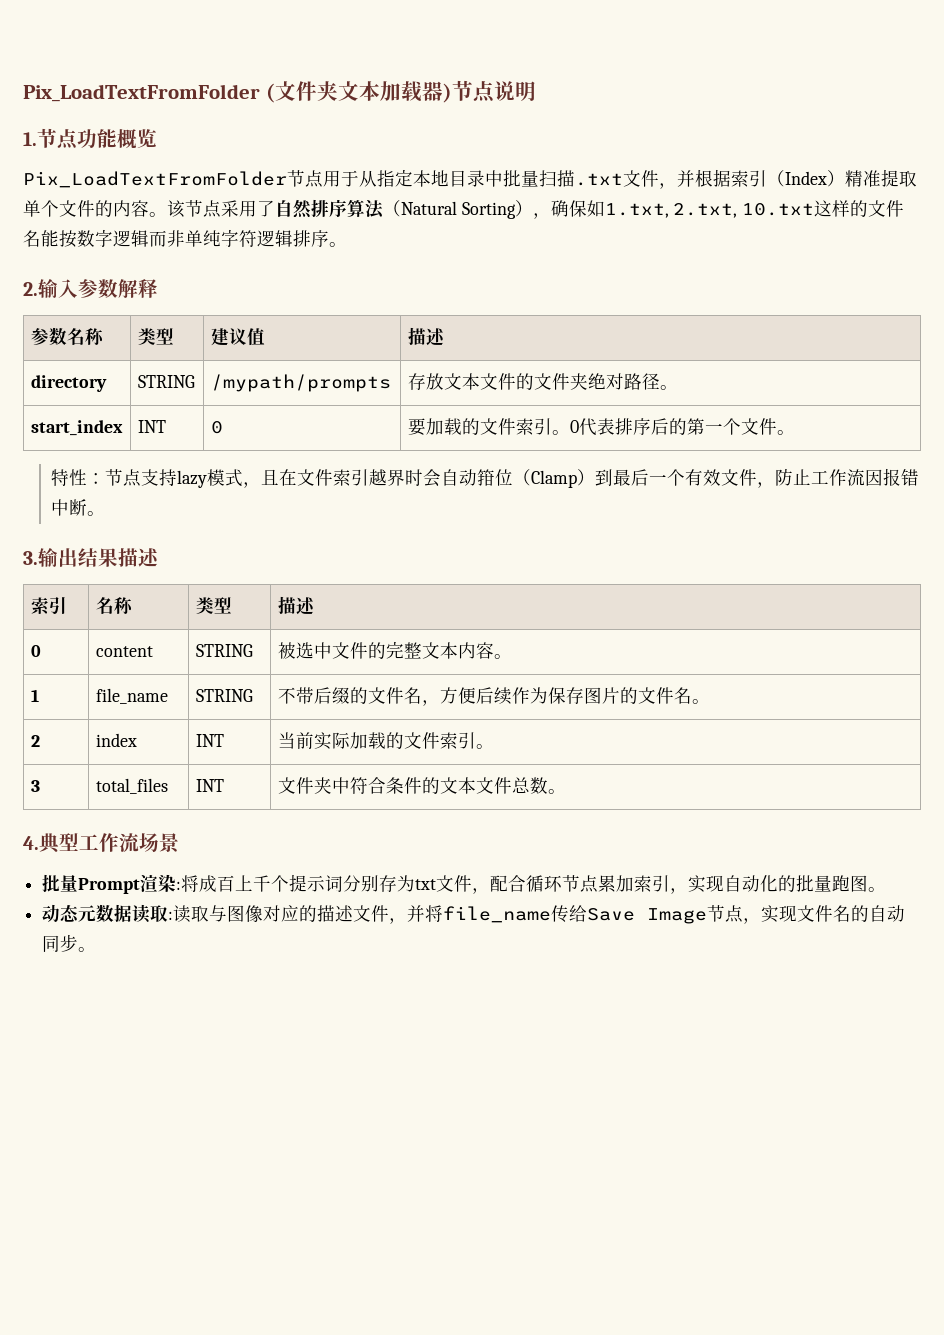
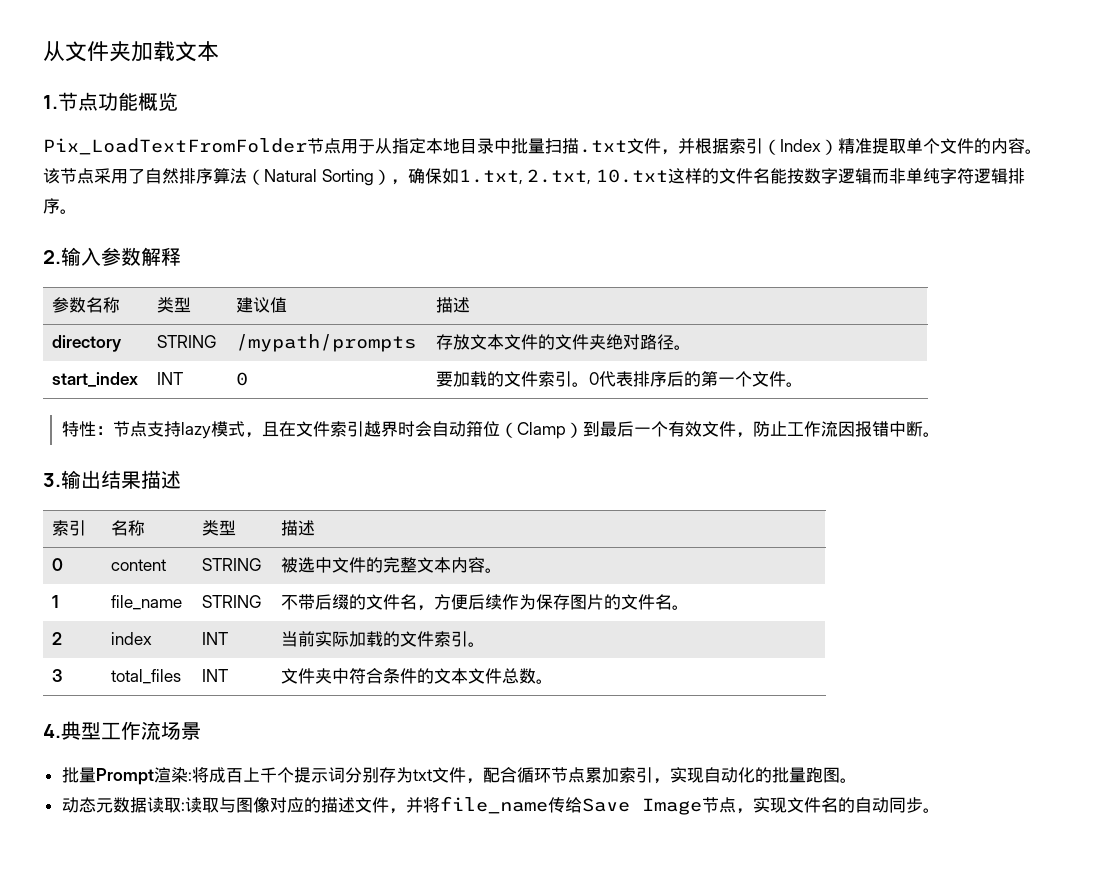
- Pix_LoadTextFromFolder (文件夹文本加载器)节点说明
+ 从文件夹加载文本

